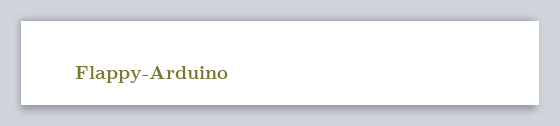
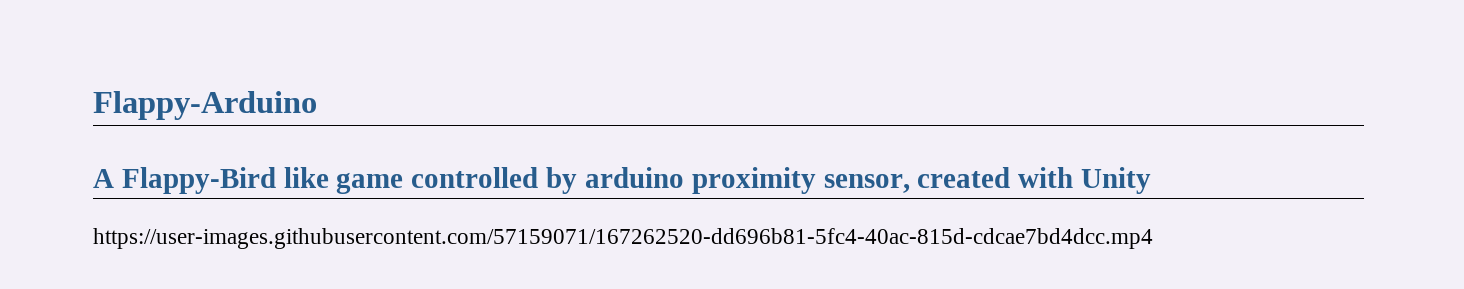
+ A Flappy-Bird like game controlled by arduino proximity sensor, created with Unity
+ https://user-images.githubusercontent.com/57159071/167262520-dd696b81-5fc4-40ac-815d-cdcae7bd4dcc.mp4

